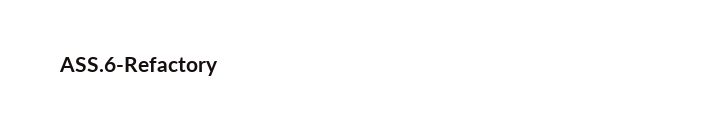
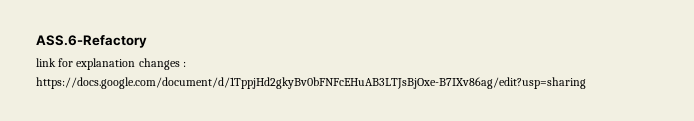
+ link for explanation changes : https://docs.google.com/document/d/1TppjHd2gkyBv0bFNFcEHuAB3LTJsBjOxe-B7IXv86ag/edit?usp=sharing

